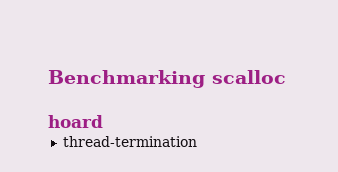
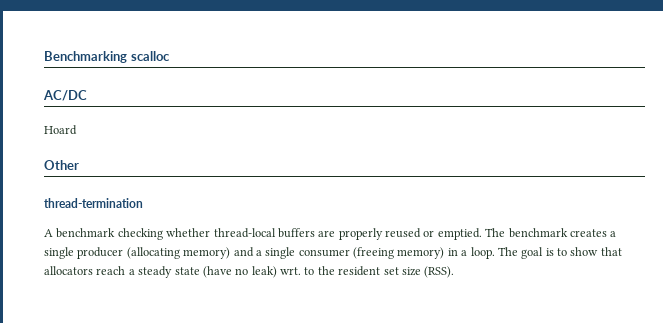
- hoard
+ AC/DC
+ Hoard
+ Other
  thread-termination
+ A benchmark checking whether thread-local buffers are properly reused or emptied. The benchmark creates a single producer (allocating memory) and a single consumer (freeing memory) in a loop. The goal is to show that allocators reach a steady state (have no leak) wrt. to the resident set size (RSS).

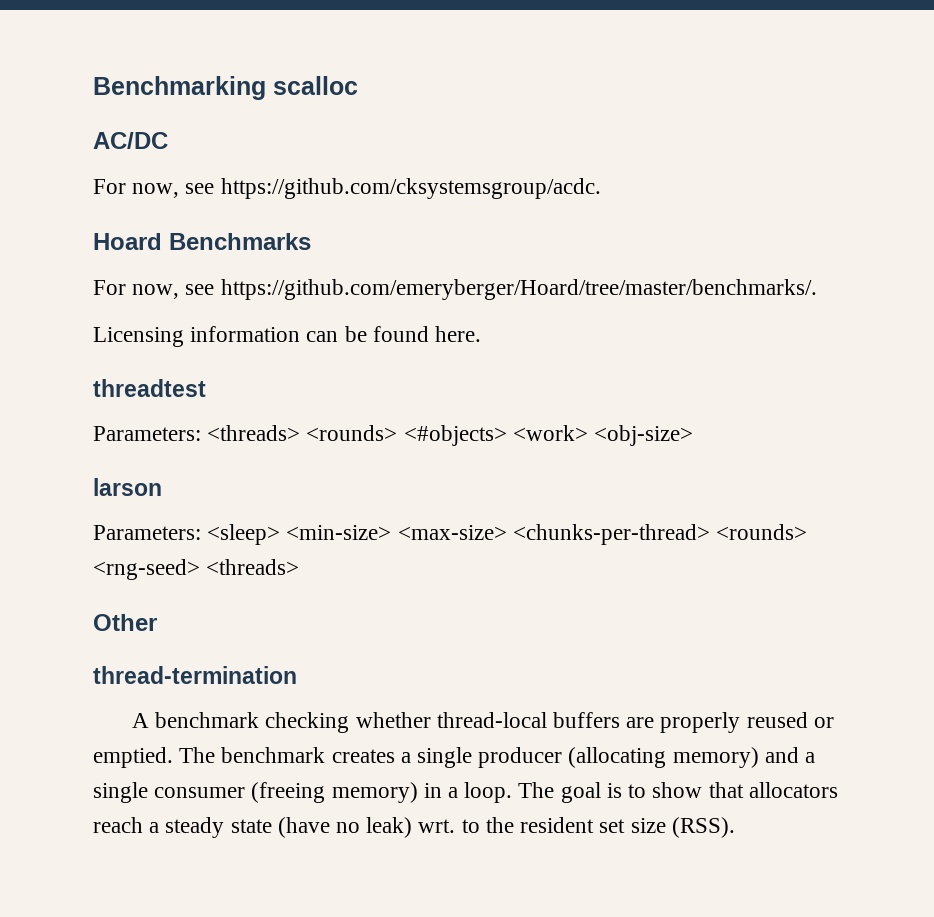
- Hoard
+ For now, see https://github.com/cksystemsgroup/acdc.
+ Hoard Benchmarks
+ For now, see https://github.com/emeryberger/Hoard/tree/master/benchmarks/.
+ Licensing information can be found here.
+ threadtest
+ Parameters: <threads> <rounds> <#objects> <work> <obj-size>
+ larson
+ Parameters: <sleep> <min-size> <max-size> <chunks-per-thread> <rounds> <rng-seed> <threads>

